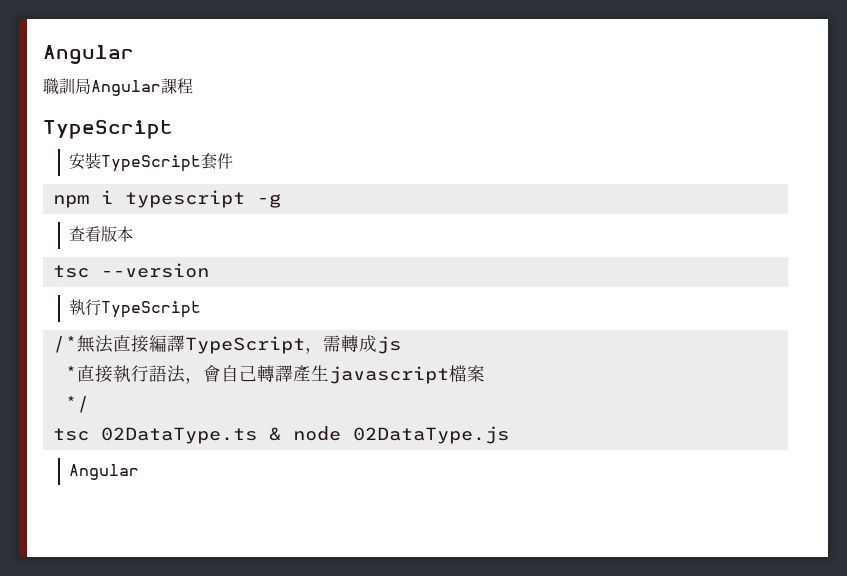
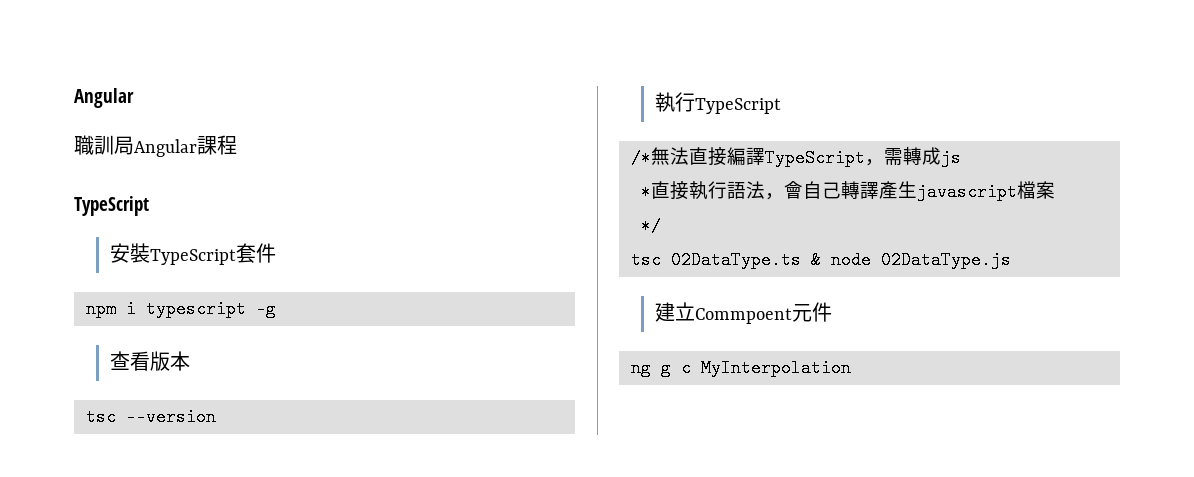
  tsc 02DataType.ts & node 02DataType.js
- Angular
+ 建立Commpoent元件
+ ng g c MyInterpolation

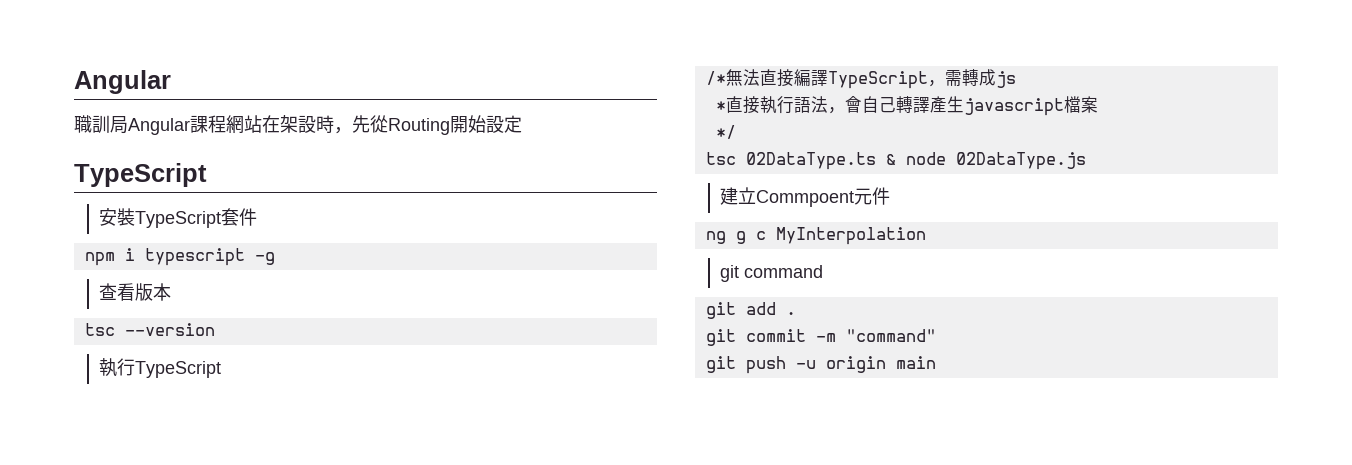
- 職訓局Angular課程
+ 職訓局Angular課程網站在架設時，先從Routing開始設定
+ git command
+ git add .
+ git commit -m "command"
+ git push -u origin main

